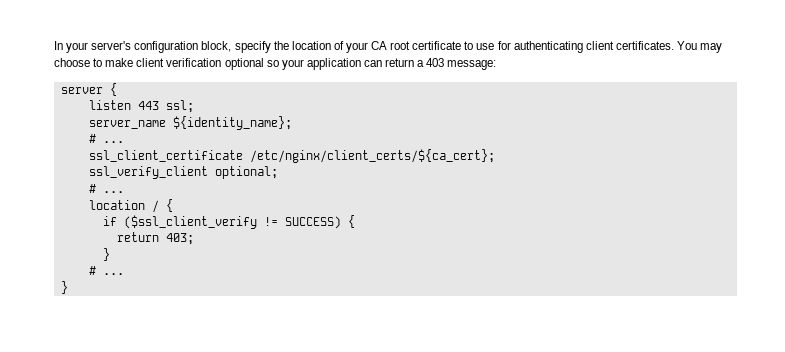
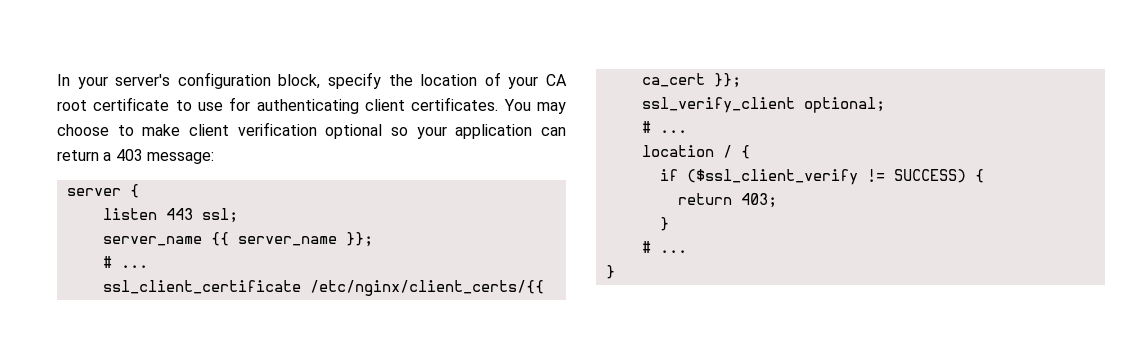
- server_name ${identity_name};
+ server_name {{ server_name }};
- ssl_client_certificate /etc/nginx/client_certs/${ca_cert};
+ ssl_client_certificate /etc/nginx/client_certs/{{ ca_cert }};

